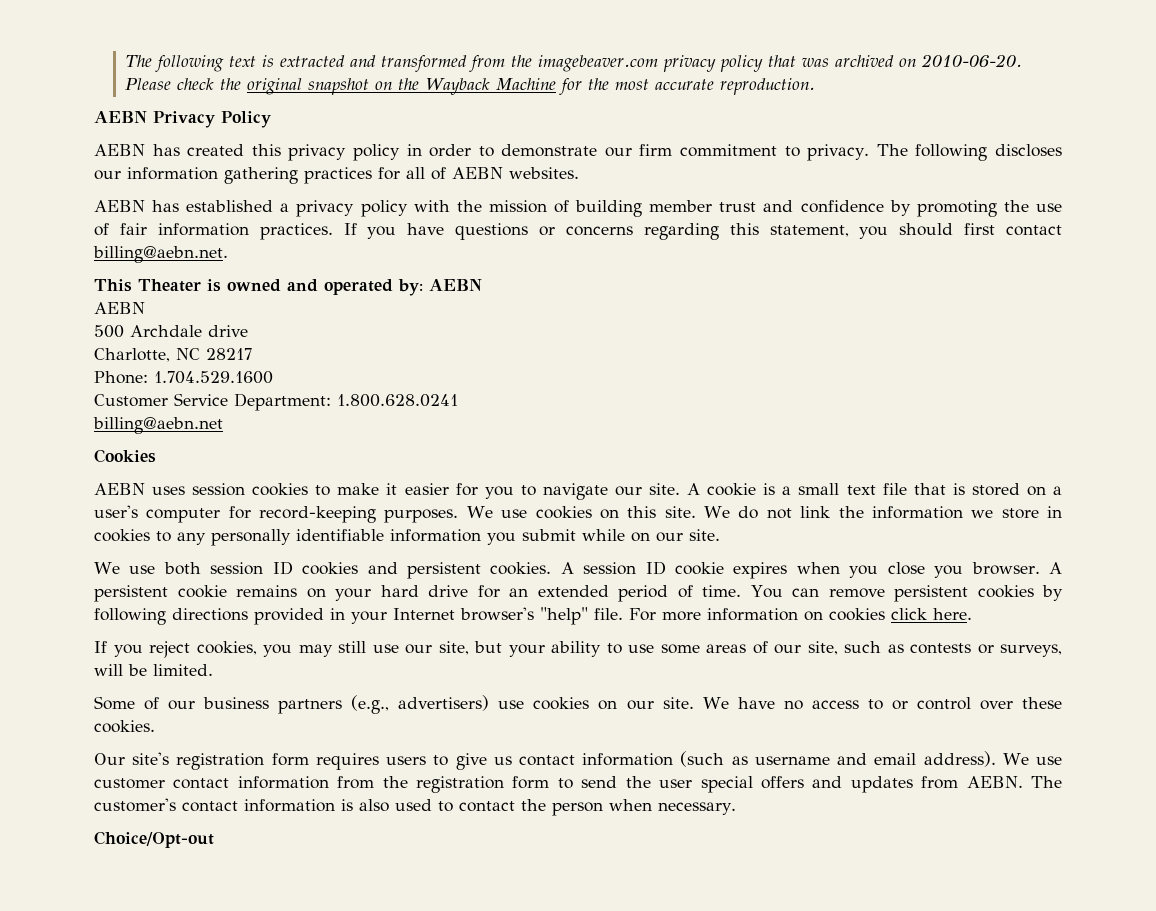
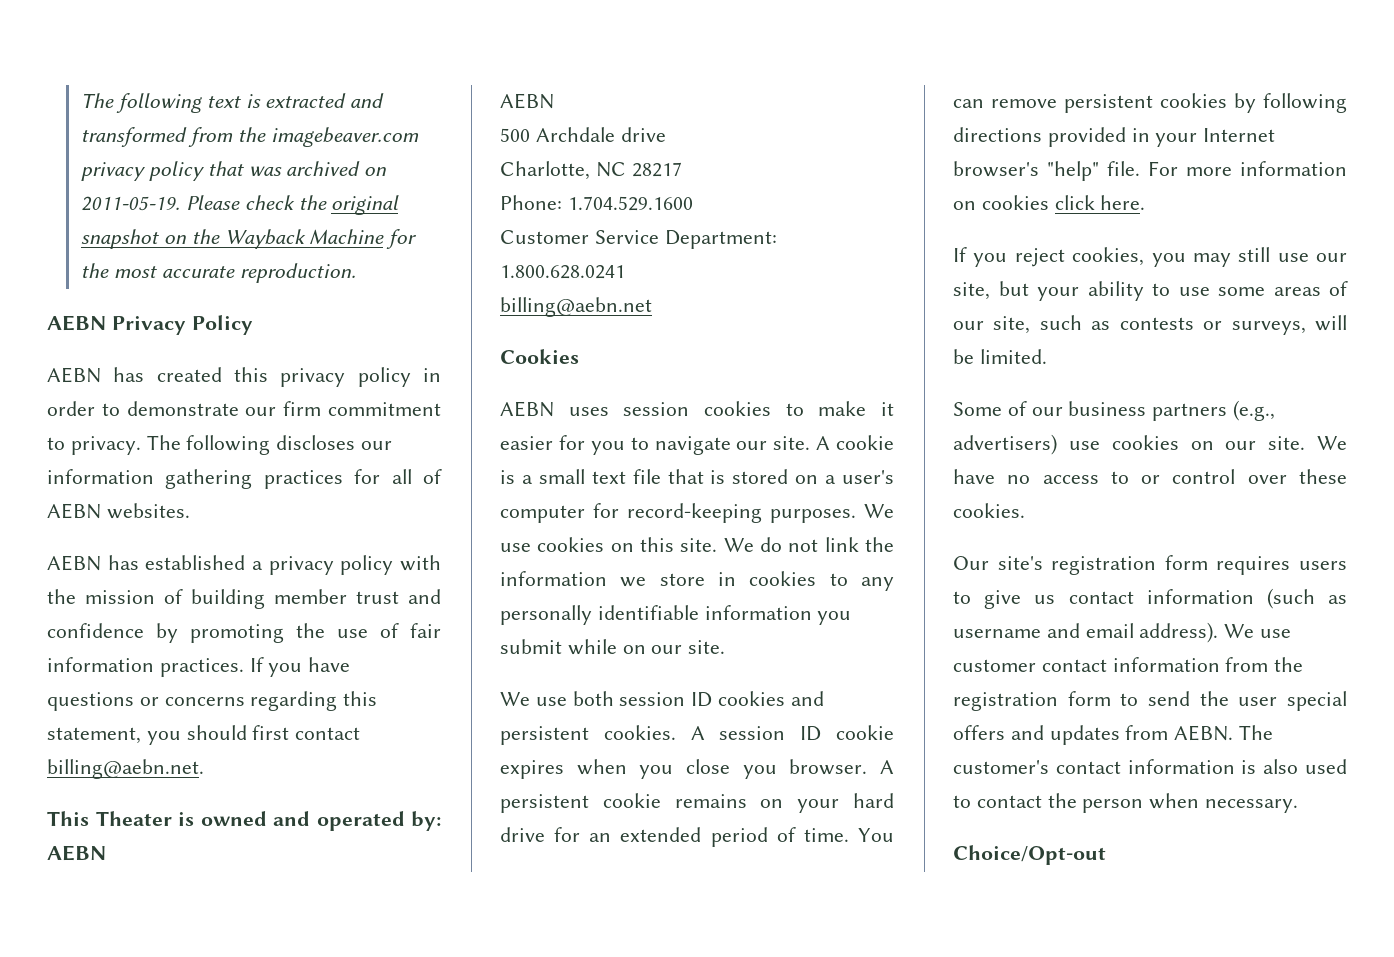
- The following text is extracted and transformed from the imagebeaver.com privacy policy that was archived on 2010-06-20.
+ The following text is extracted and transformed from the imagebeaver.com privacy policy that was archived on 2011-05-19.

